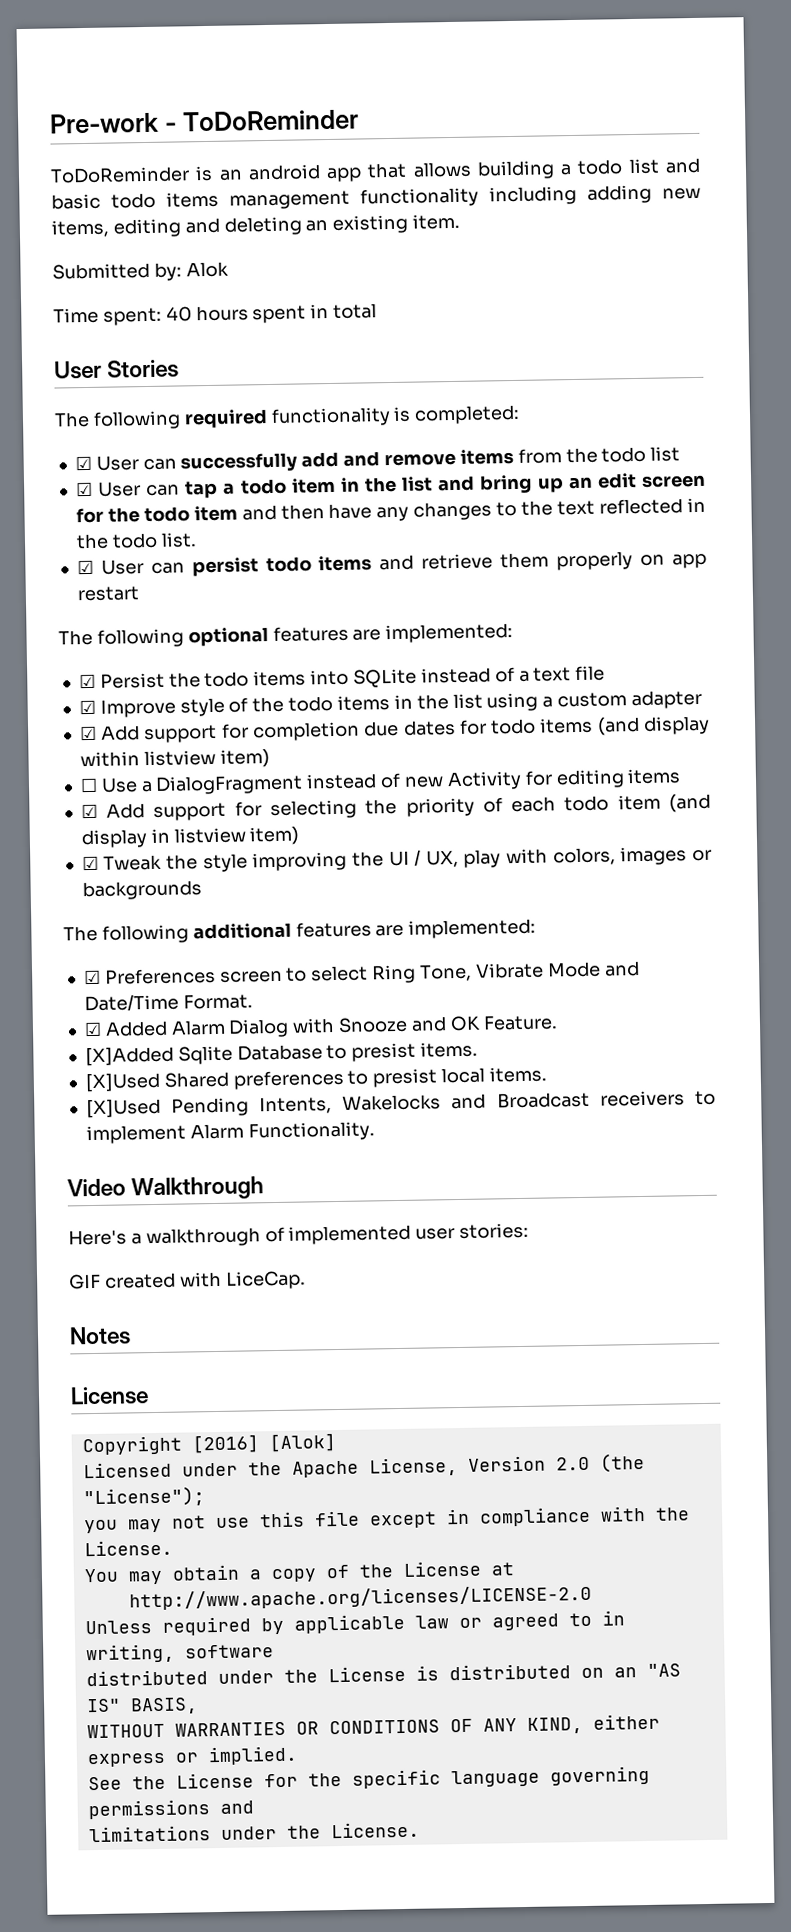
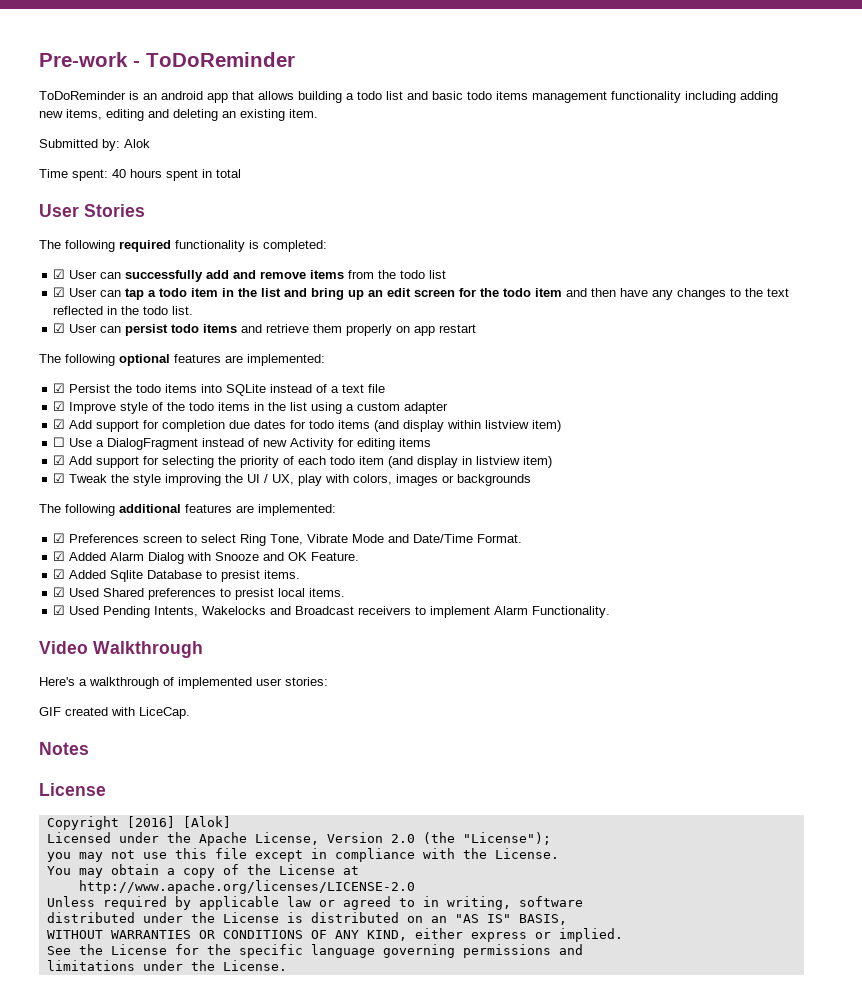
- [X]Added Sqlite Database to presist items.
+ ☑ Added Sqlite Database to presist items.
- [X]Used Shared preferences to presist local items.
+ ☑ Used Shared preferences to presist local items.
- [X]Used Pending Intents, Wakelocks and Broadcast receivers to implement Alarm Functionality.
+ ☑ Used Pending Intents, Wakelocks and Broadcast receivers to implement Alarm Functionality.

